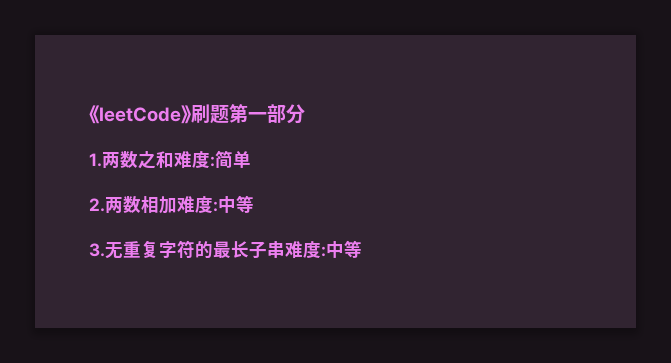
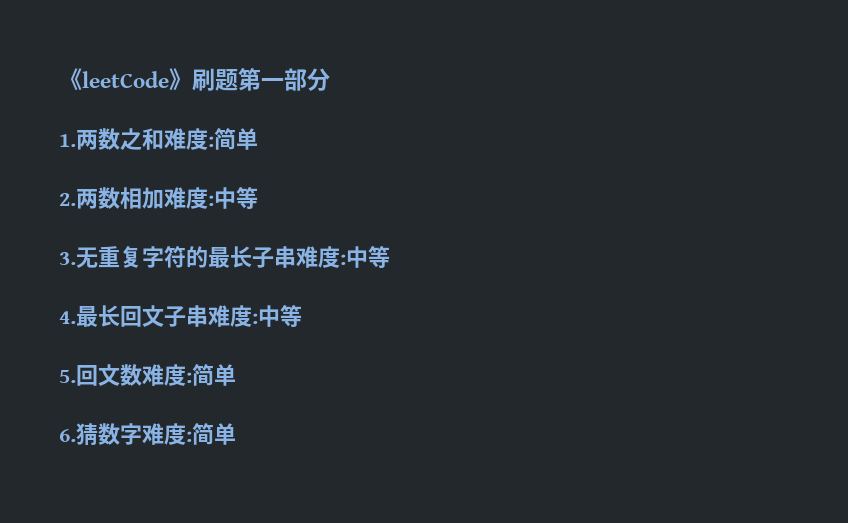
+ 4.最长回文子串难度:中等
+ 5.回文数难度:简单
+ 6.猜数字难度:简单

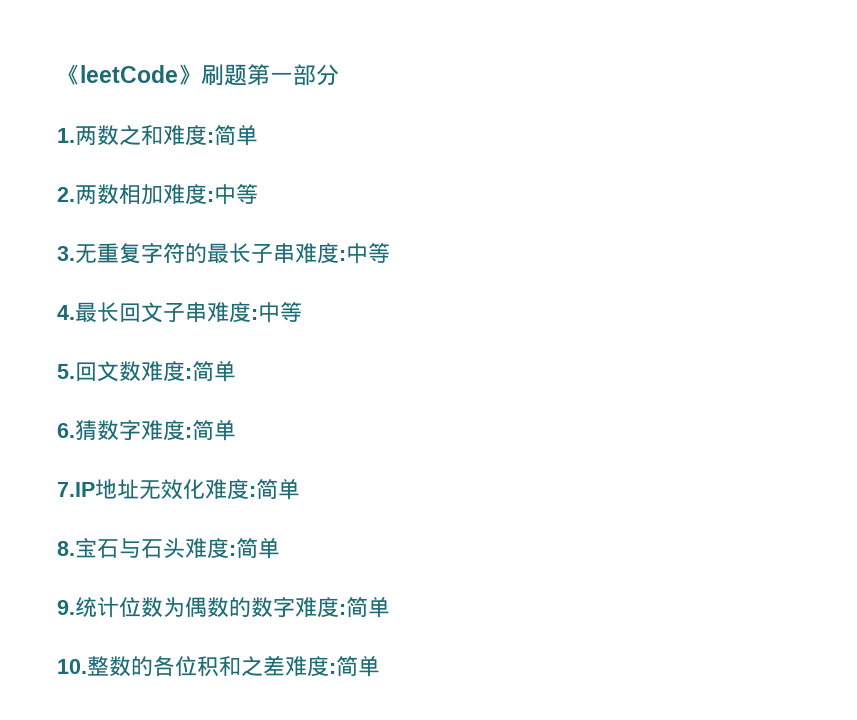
+ 7.IP地址无效化难度:简单
+ 8.宝石与石头难度:简单
+ 9.统计位数为偶数的数字难度:简单
+ 10.整数的各位积和之差难度:简单

